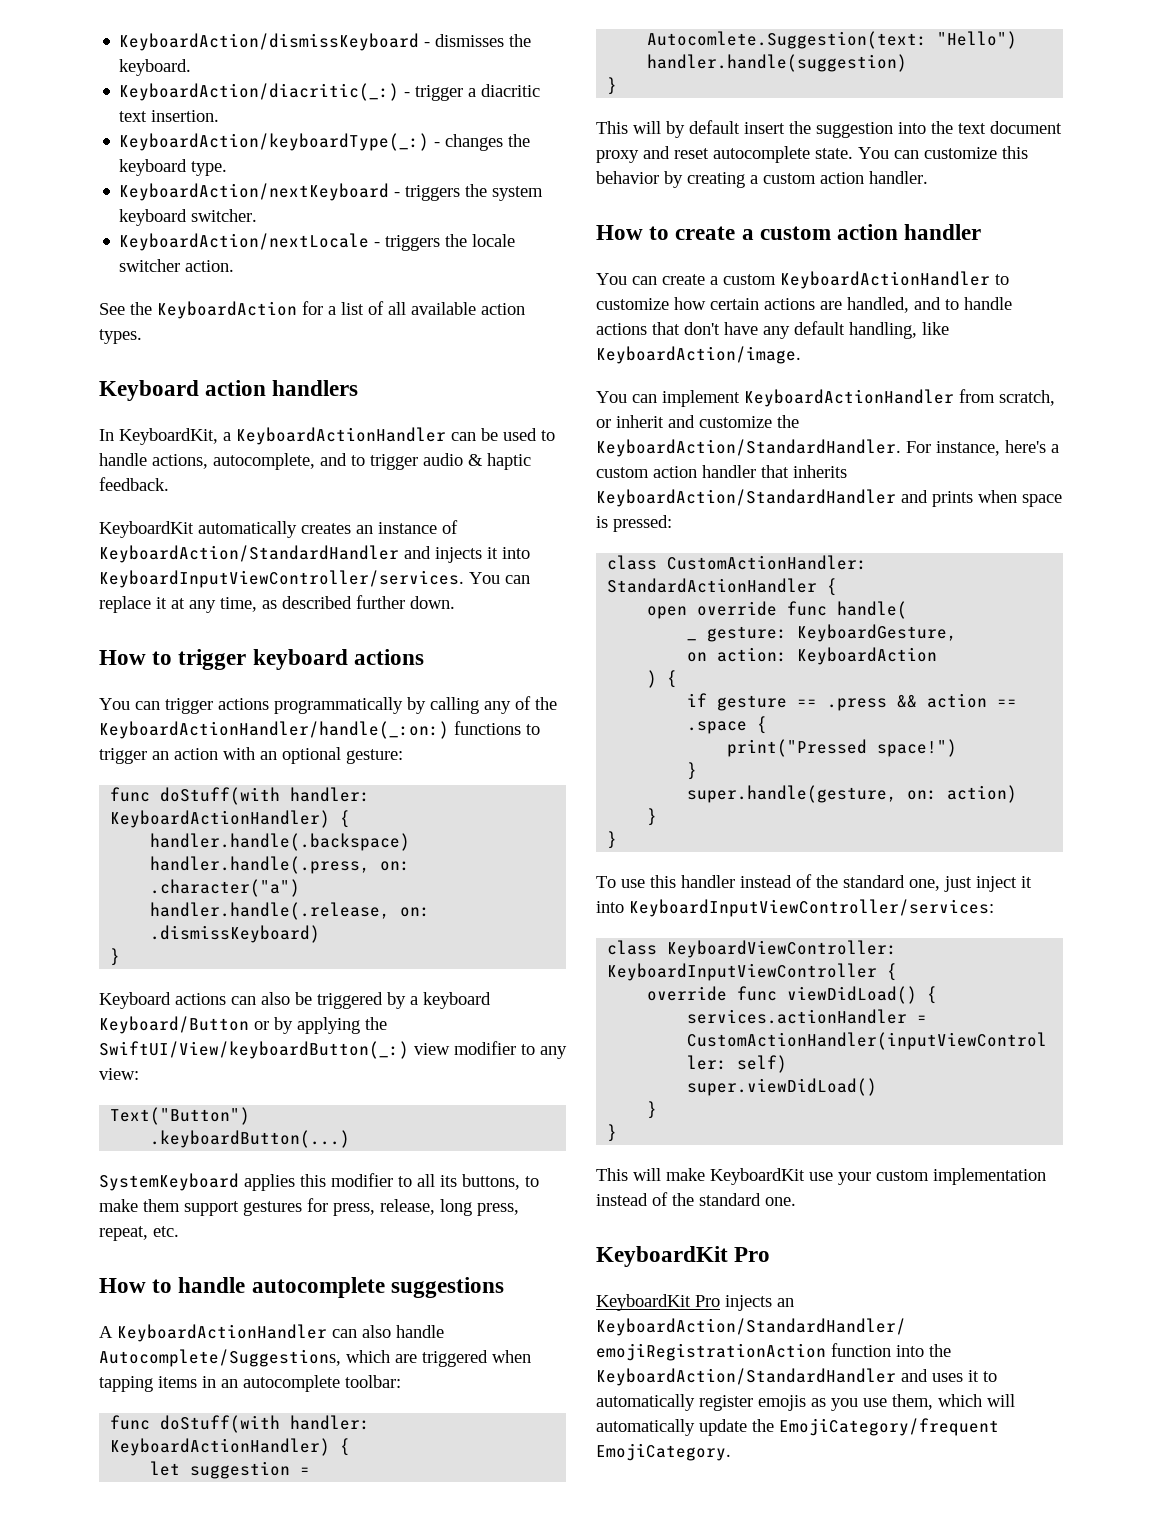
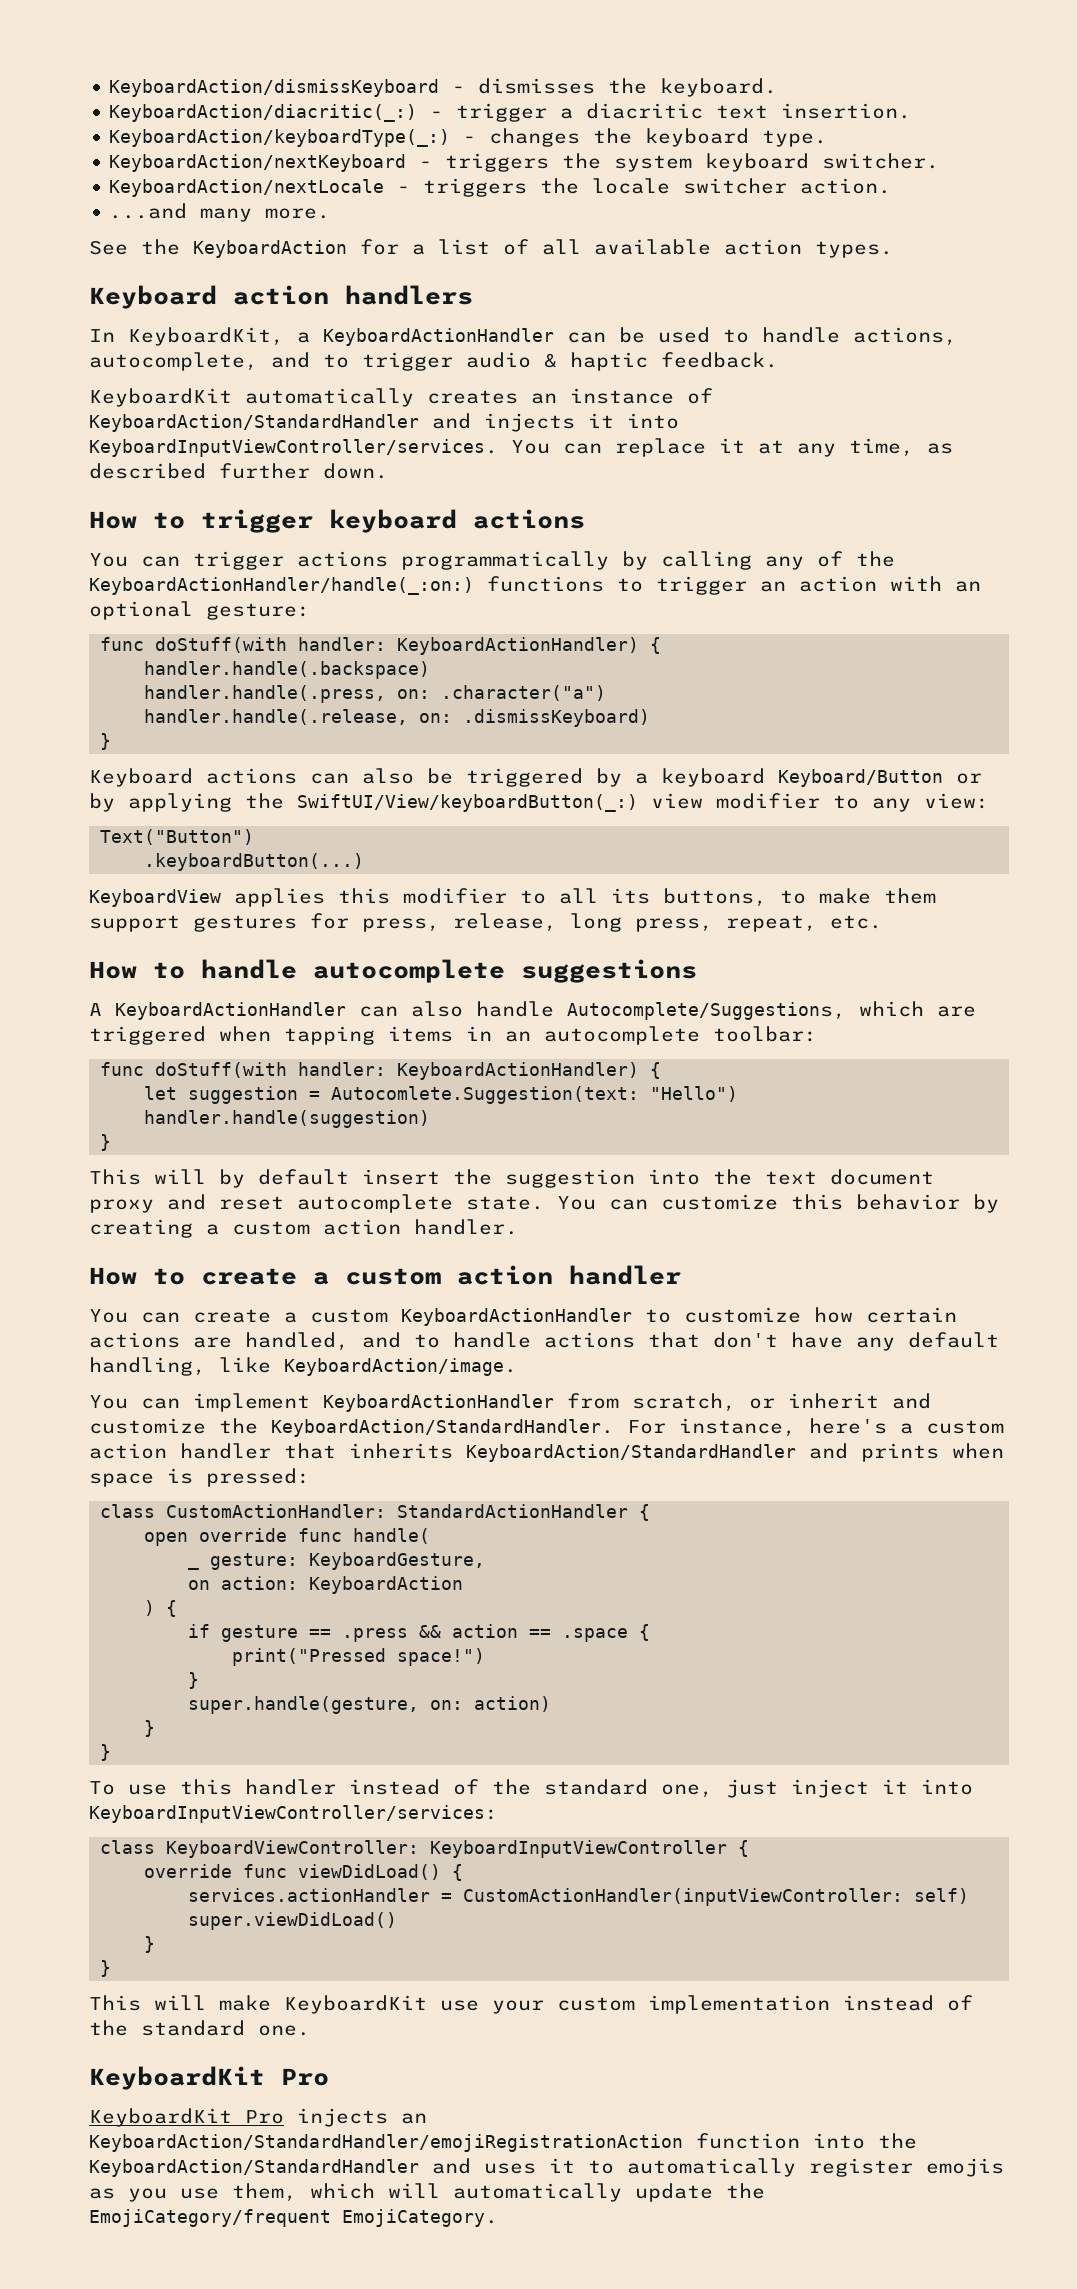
+ ...and many more.
- SystemKeyboard applies this modifier to all its buttons, to make them support gestures for press, release, long press, repeat, etc.
+ KeyboardView applies this modifier to all its buttons, to make them support gestures for press, release, long press, repeat, etc.

